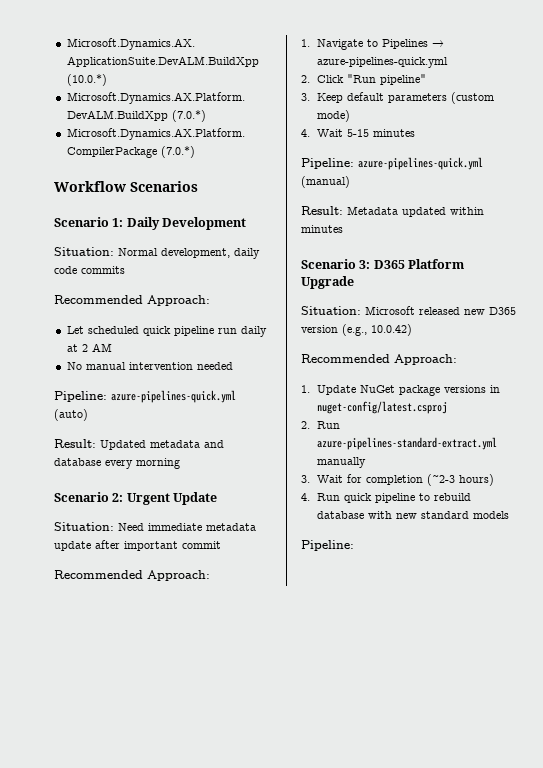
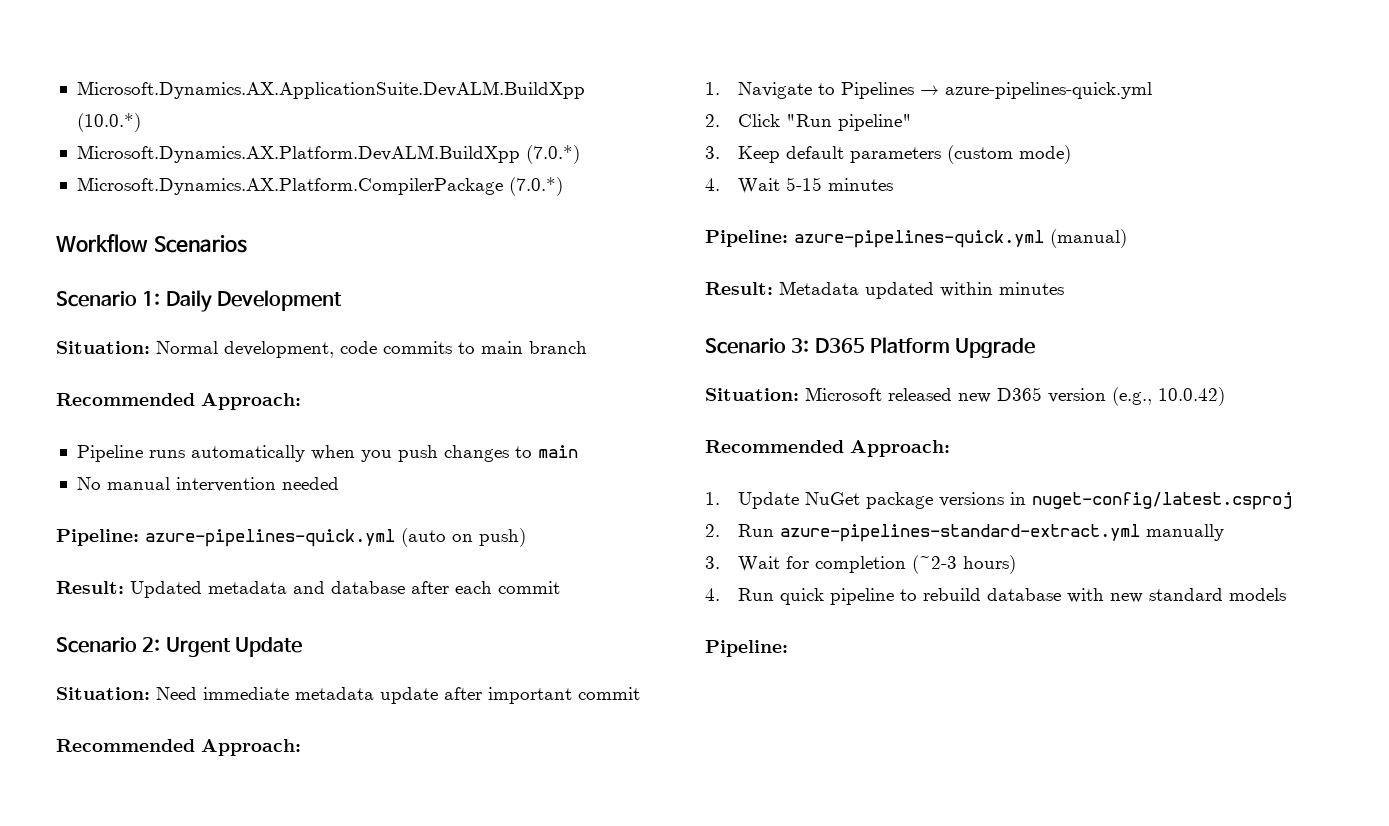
- Situation: Normal development, daily code commits
+ Situation: Normal development, code commits to main branch
  Recommended Approach:
- Let scheduled quick pipeline run daily at 2 AM
+ Pipeline runs automatically when you push changes to main
- Pipeline: azure-pipelines-quick.yml (auto)
+ Pipeline: azure-pipelines-quick.yml (auto on push)
- Result: Updated metadata and database every morning
+ Result: Updated metadata and database after each commit

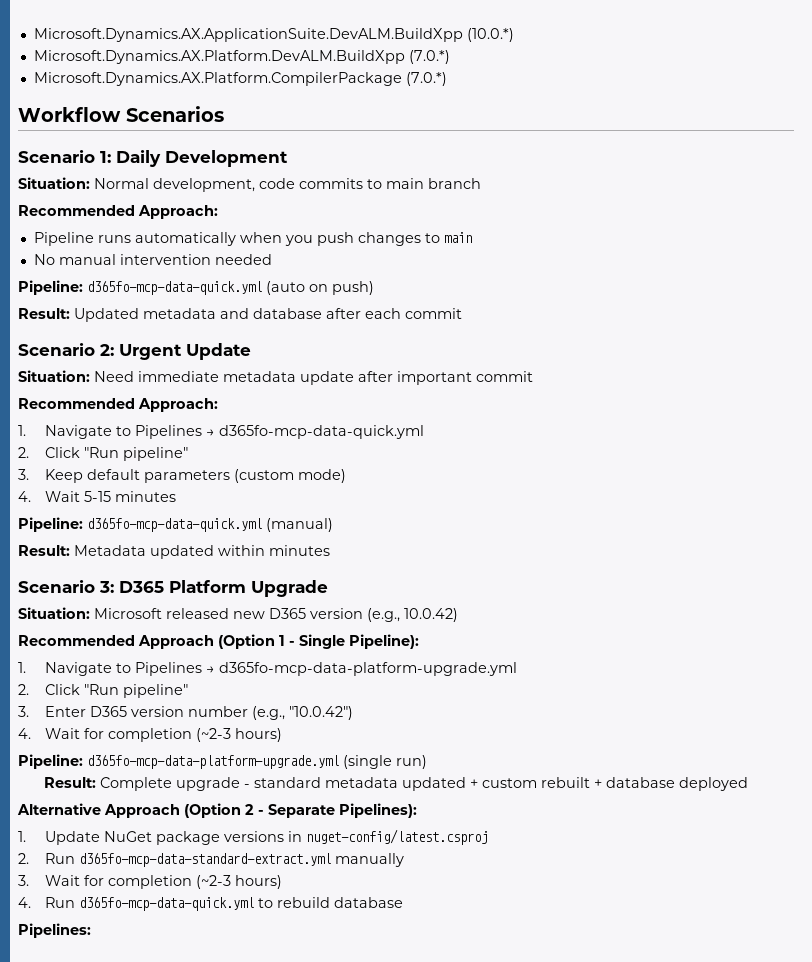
- Pipeline: azure-pipelines-quick.yml (auto on push)
+ Pipeline: d365fo-mcp-data-quick.yml (auto on push)
- 1. Navigate to Pipelines → azure-pipelines-quick.yml
+ 1. Navigate to Pipelines → d365fo-mcp-data-quick.yml
- Pipeline: azure-pipelines-quick.yml (manual)
+ Pipeline: d365fo-mcp-data-quick.yml (manual)
  Situation: Microsoft released new D365 version (e.g., 10.0.42)
- Recommended Approach:
+ Recommended Approach (Option 1 - Single Pipeline):
+ 1. Navigate to Pipelines → d365fo-mcp-data-platform-upgrade.yml
+ 2. Click "Run pipeline"
+ 3. Enter D365 version number (e.g., "10.0.42")
+ 4. Wait for completion (~2-3 hours)
+ Pipeline: d365fo-mcp-data-platform-upgrade.yml (single run)
+ Result: Complete upgrade - standard metadata updated + custom rebuilt + database deployed
+ Alternative Approach (Option 2 - Separate Pipelines):
- 2. Run azure-pipelines-standard-extract.yml manually
+ 2. Run d365fo-mcp-data-standard-extract.yml manually
- 4. Run quick pipeline to rebuild database with new standard models
- Pipeline:
+ 4. Run d365fo-mcp-data-quick.yml to rebuild database
+ Pipelines:

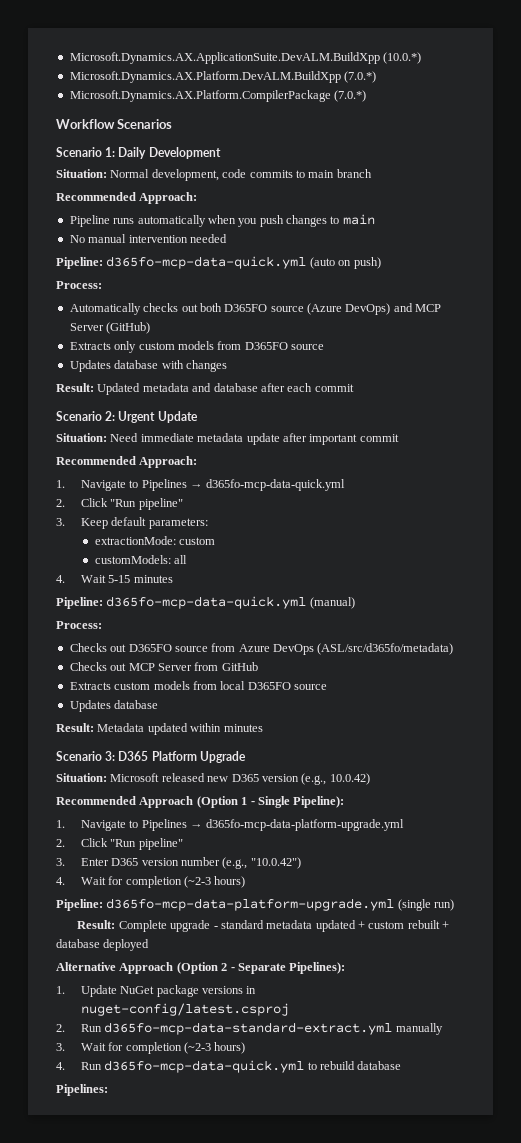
  Pipeline: d365fo-mcp-data-quick.yml (auto on push)
+ Process:
+ Automatically checks out both D365FO source (Azure DevOps) and MCP Server (GitHub)
+ Extracts only custom models from D365FO source
+ Updates database with changes
- 3. Keep default parameters (custom mode)
+ 3. Keep default parameters:
+ extractionMode: custom
+ customModels: all
  Pipeline: d365fo-mcp-data-quick.yml (manual)
+ Process:
+ Checks out D365FO source from Azure DevOps (ASL/src/d365fo/metadata)
+ Checks out MCP Server from GitHub
+ Extracts custom models from local D365FO source
+ Updates database

